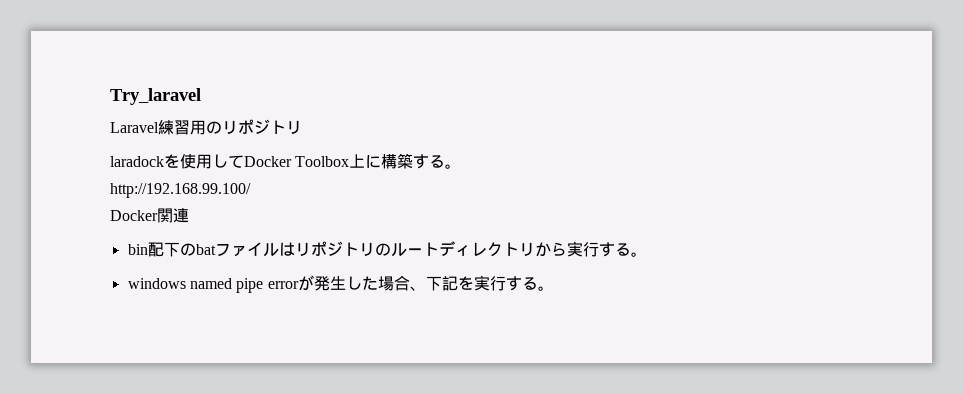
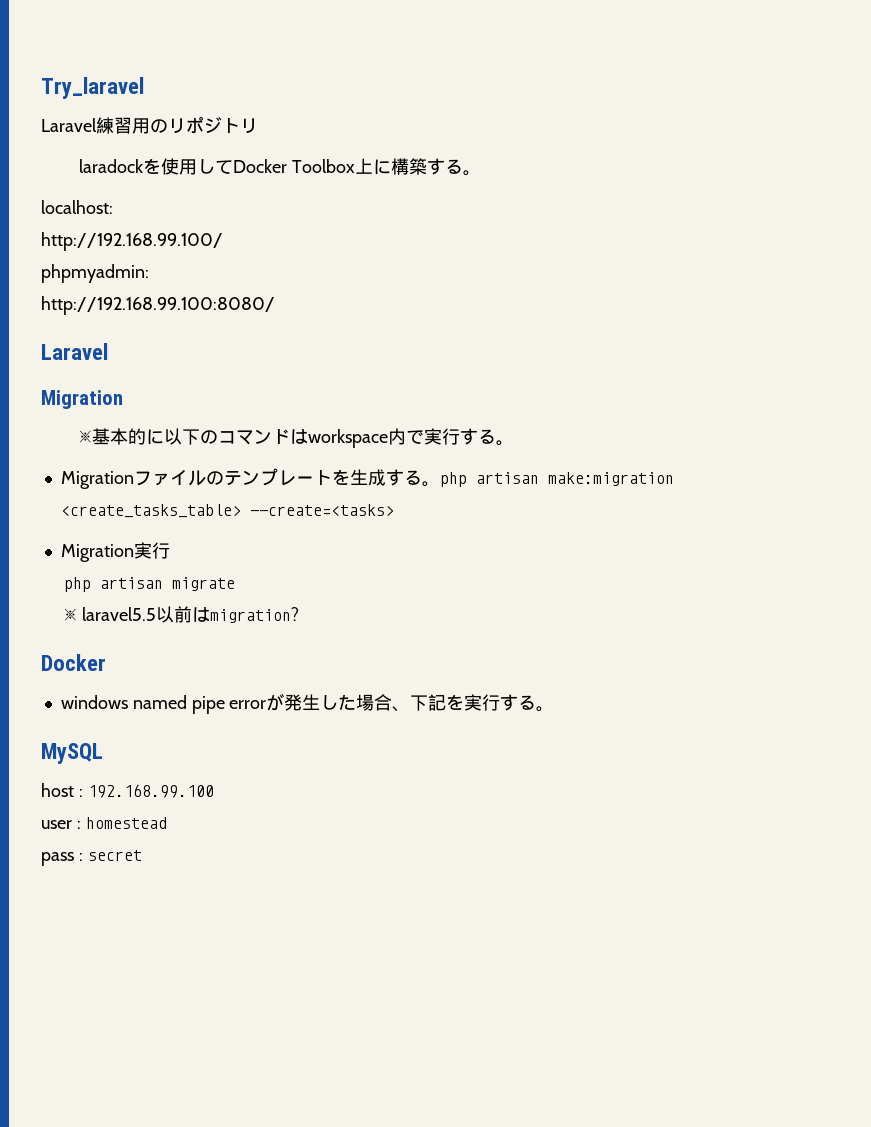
+ localhost:
- Docker関連
- bin配下のbatファイルはリポジトリのルートディレクトリから実行する。
+ phpmyadmin:
+ http://192.168.99.100:8080/
+ Laravel
+ Migration
+ ※基本的に以下のコマンドはworkspace内で実行する。
+ Migrationファイルのテンプレートを生成する。php artisan make:migration <create_tasks_table> --create=<tasks>
+ Migration実行
+ php artisan migrate
+ ※ laravel5.5以前はmigration?
+ Docker
+ MySQL
+ host : 192.168.99.100
+ user : homestead
+ pass : secret

